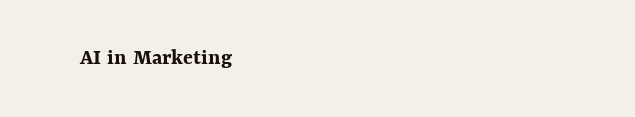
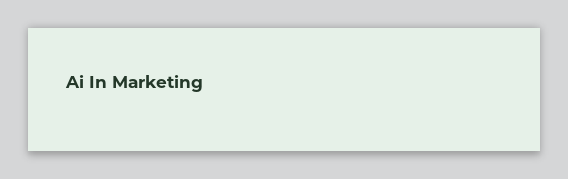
- AI in Marketing
+ Ai In Marketing

